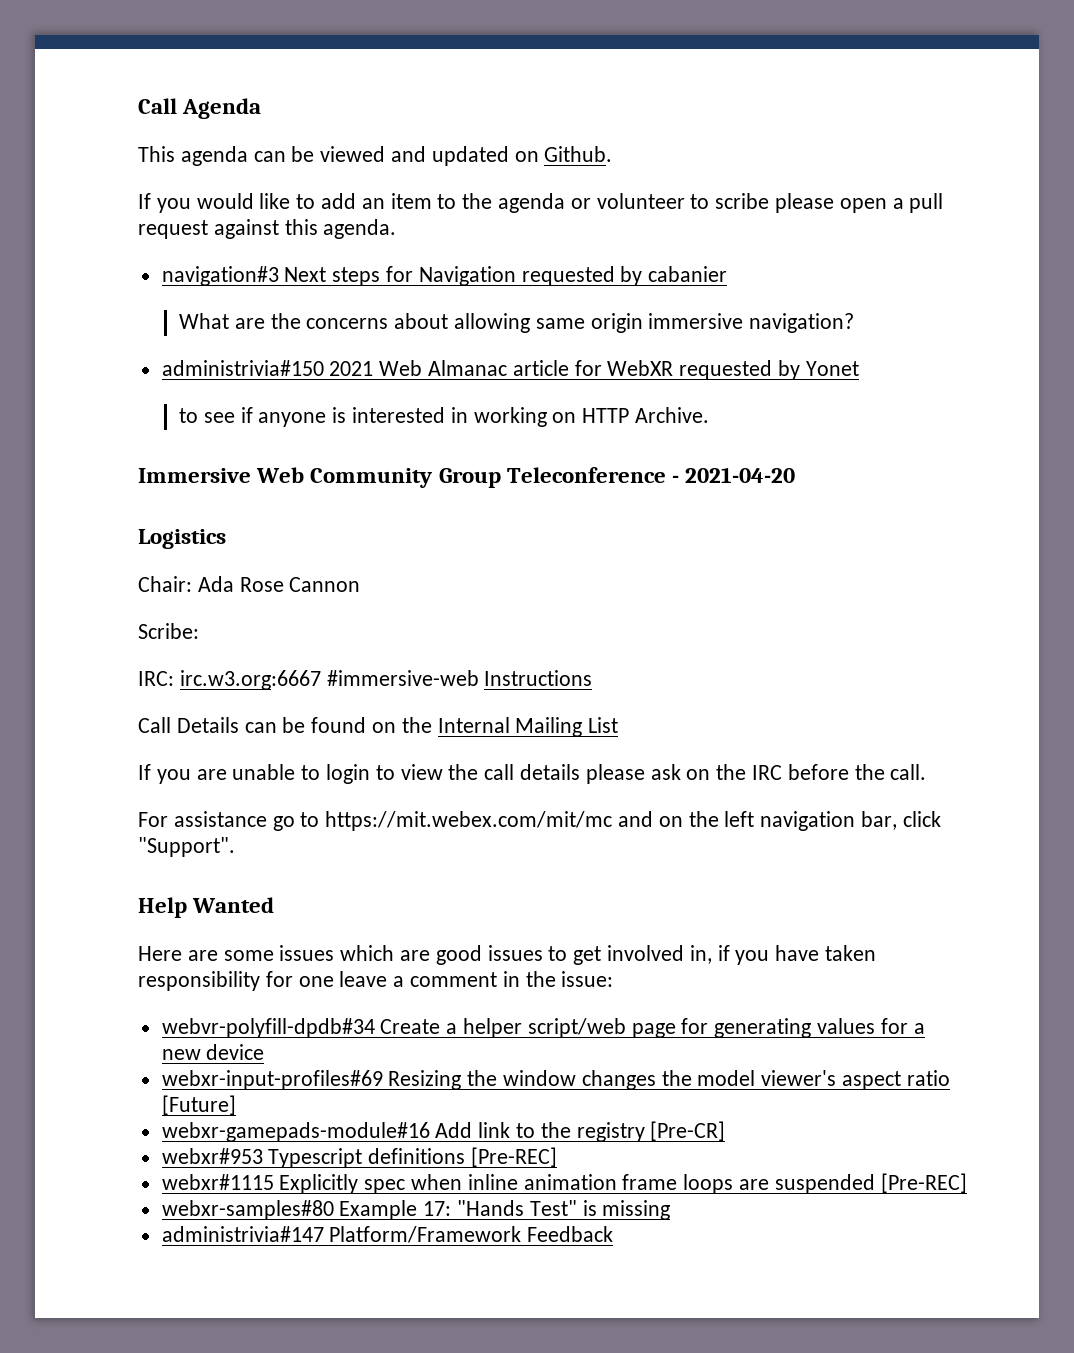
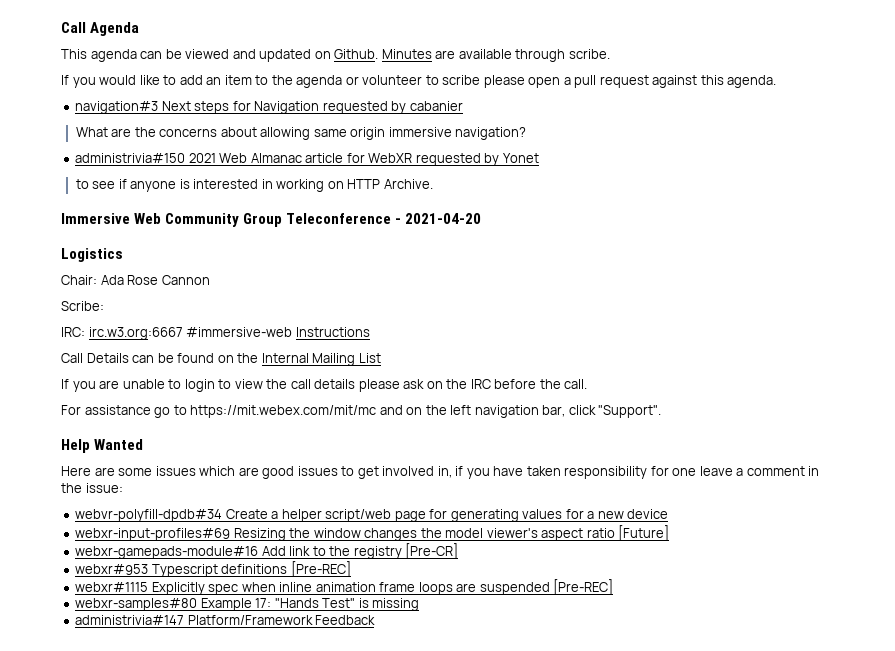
+ Minutes are available through scribe.

